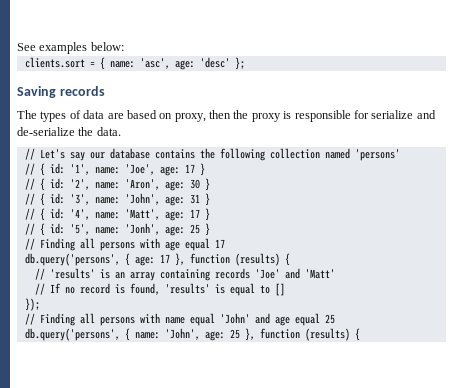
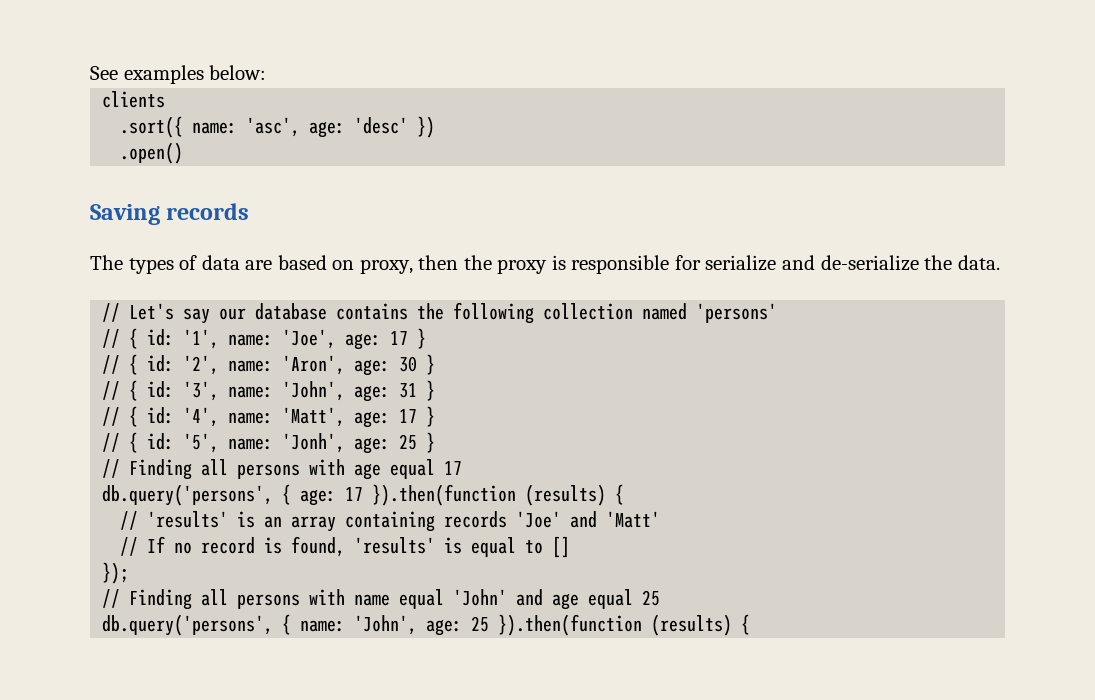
- clients.sort = { name: 'asc', age: 'desc' };
+ clients
+ .sort({ name: 'asc', age: 'desc' })
+ .open()
- db.query('persons', { age: 17 }, function (results) {
+ db.query('persons', { age: 17 }).then(function (results) {
- db.query('persons', { name: 'John', age: 25 }, function (results) {
+ db.query('persons', { name: 'John', age: 25 }).then(function (results) {

